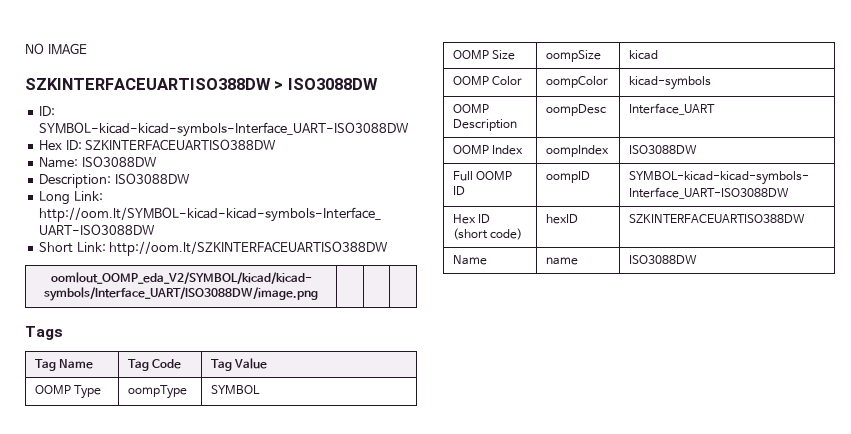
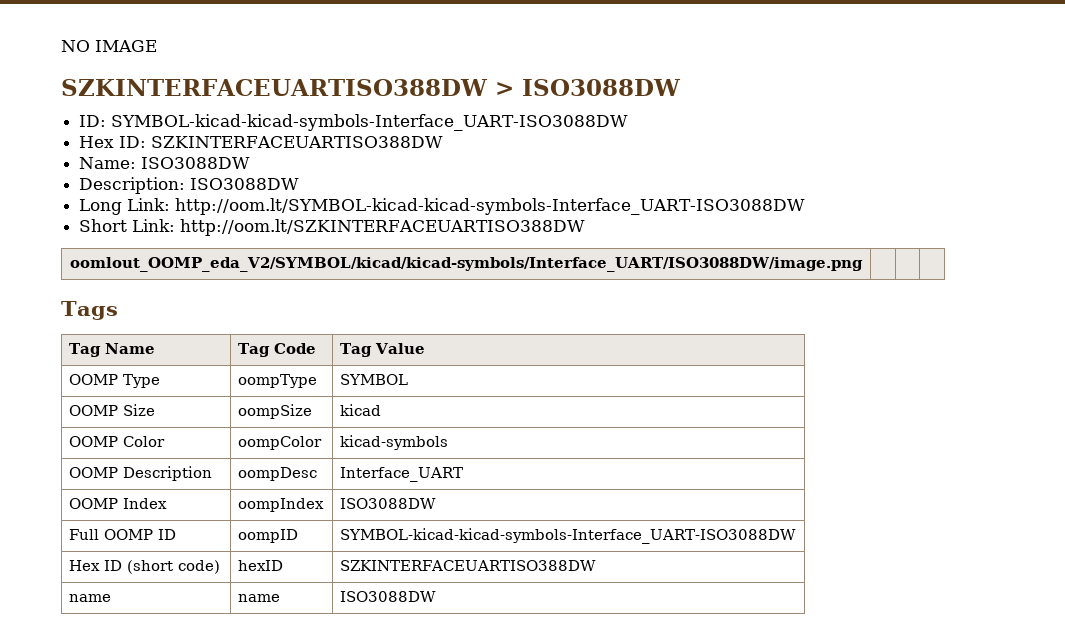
- Name | name | ISO3088DW
+ name | name | ISO3088DW

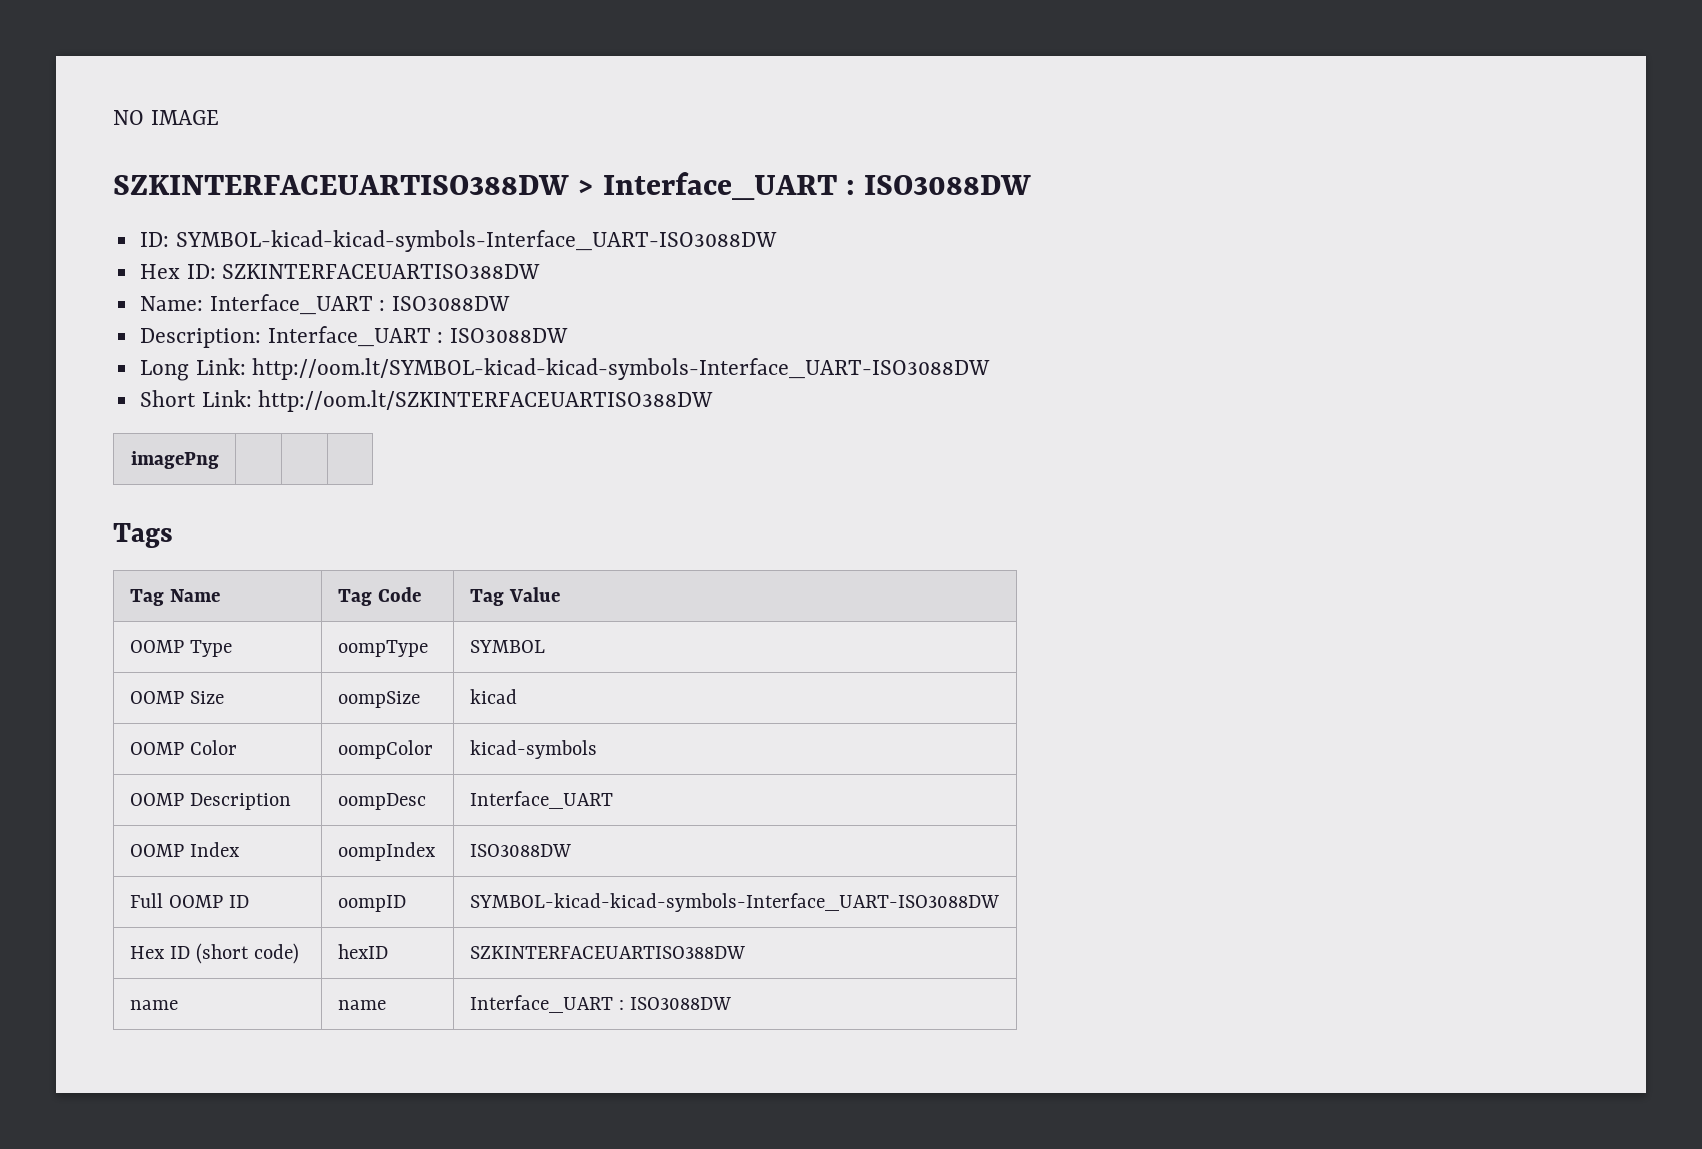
- SZKINTERFACEUARTISO388DW > ISO3088DW
+ SZKINTERFACEUARTISO388DW > Interface_UART : ISO3088DW
- Name: ISO3088DW
+ Name: Interface_UART : ISO3088DW
- Description: ISO3088DW
+ Description: Interface_UART : ISO3088DW
- oomlout_OOMP_eda_V2/SYMBOL/kicad/kicad-symbols/Interface_UART/ISO3088DW/image.png | | |
+ imagePng | | |
- name | name | ISO3088DW
+ name | name | Interface_UART : ISO3088DW

